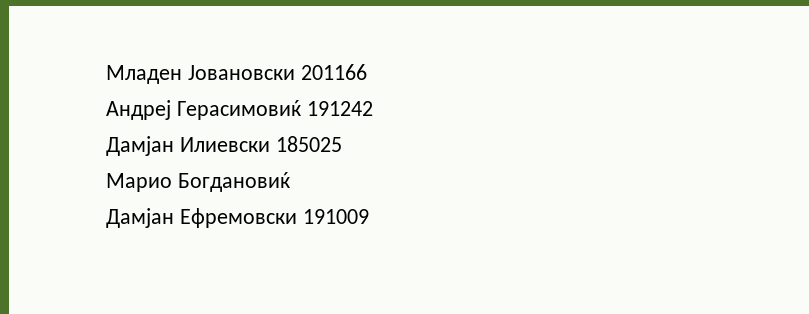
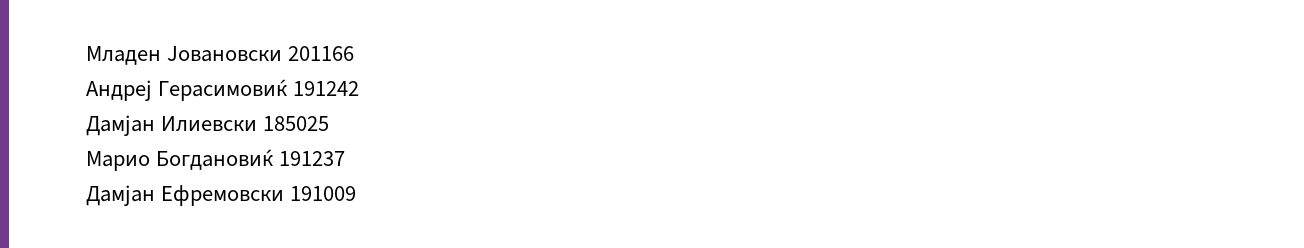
- Марио Богдановиќ
+ Марио Богдановиќ 191237

